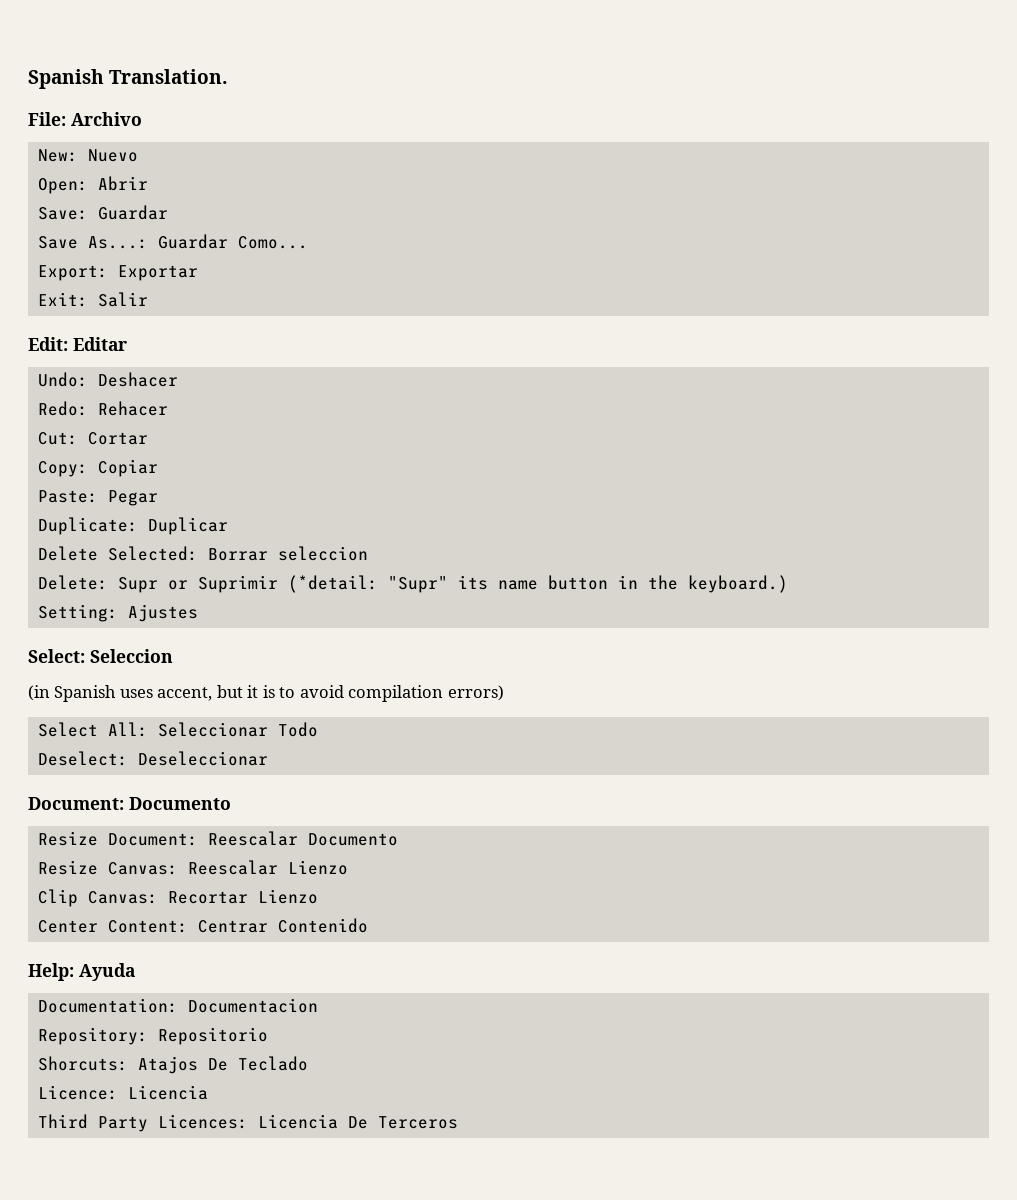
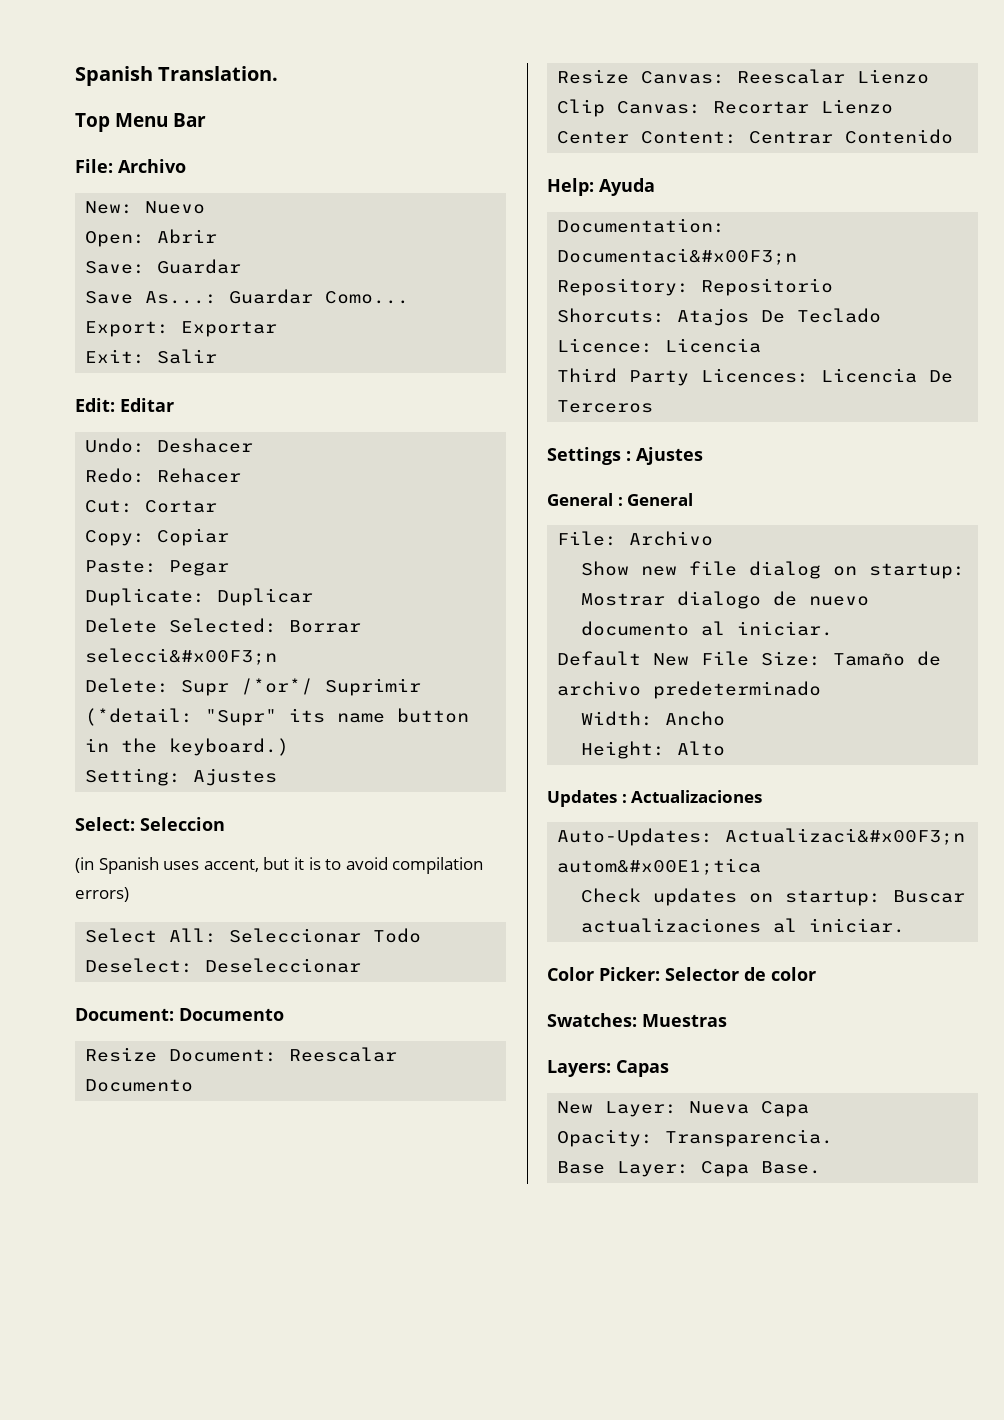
+ Top Menu Bar
- Delete Selected: Borrar seleccion
+ Delete Selected: Borrar selecci&#x00F3;n
- Delete: Supr or Suprimir (*detail: "Supr" its name button in the keyboard.)
+ Delete: Supr /*or*/ Suprimir (*detail: "Supr" its name button in the keyboard.)
- Documentation: Documentacion
+ Documentation: Documentaci&#x00F3;n
+ Settings : Ajustes
+ General : General
+ File: Archivo
+ Show new file dialog on startup: Mostrar dialogo de nuevo documento al iniciar.
+ Default New File Size: Tamaño de archivo predeterminado
+ Width: Ancho
+ Height: Alto
+ Updates : Actualizaciones
+ Auto-Updates: Actualizaci&#x00F3;n autom&#x00E1;tica
+ Check updates on startup: Buscar actualizaciones al iniciar.
+ Color Picker: Selector de color
+ Swatches: Muestras
+ Layers: Capas
+ New Layer: Nueva Capa
+ Opacity: Transparencia.
+ Base Layer: Capa Base.

